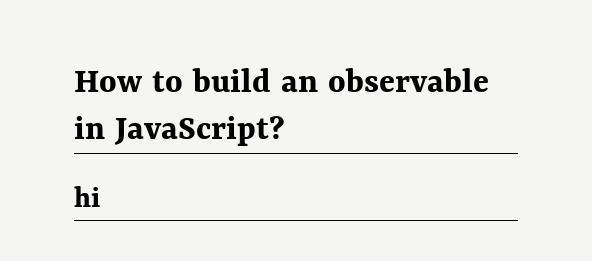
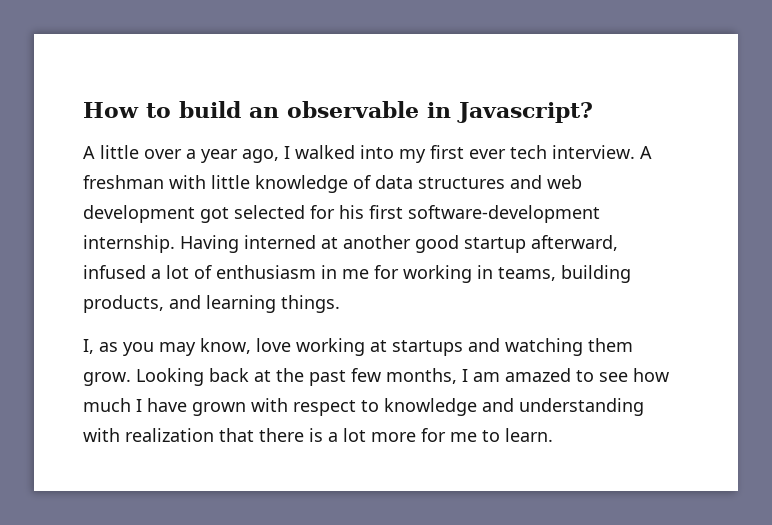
- How to build an observable in JavaScript?
- hi
+ How to build an observable in Javascript?
+ A little over a year ago, I walked into my first ever tech interview. A freshman with little knowledge of data structures and web development got selected for his first software-development internship. Having interned at another good startup afterward, infused a lot of enthusiasm in me for working in teams, building products, and learning things.
+ I, as you may know, love working at startups and watching them grow. Looking back at the past few months, I am amazed to see how much I have grown with respect to knowledge and understanding with realization that there is a lot more for me to learn.

